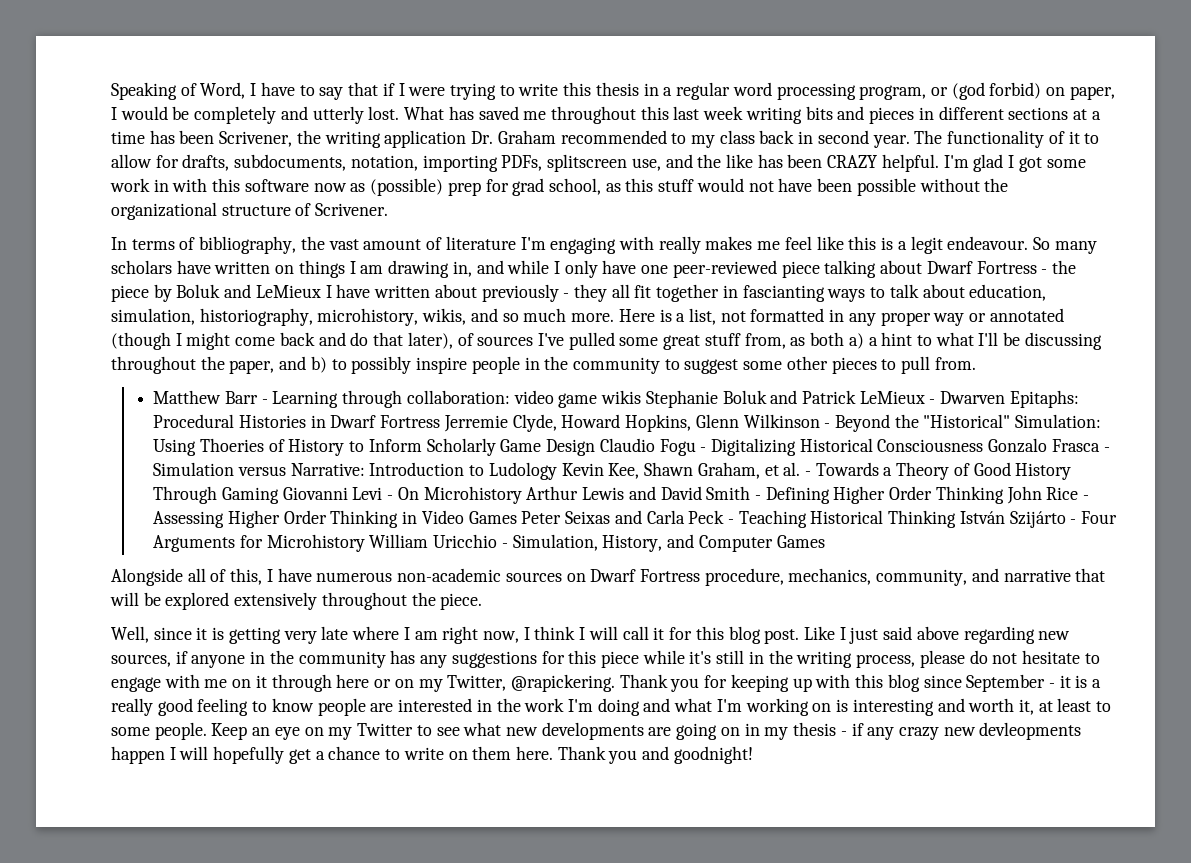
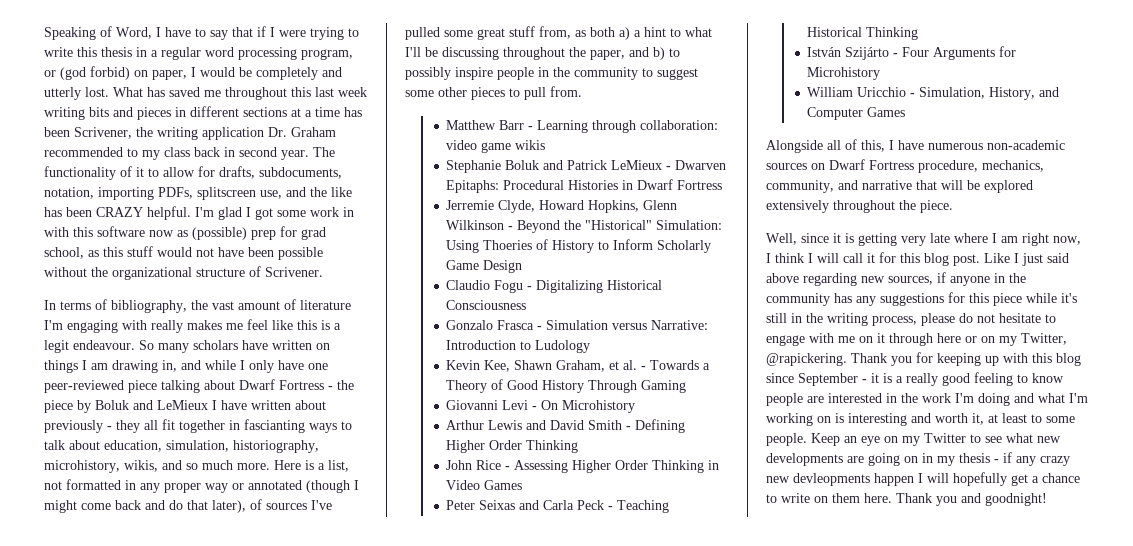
- video game wikis Stephanie Boluk and Patrick LeMieux - Dwarven Epitaphs:
+ video game wikis
+ Stephanie Boluk and Patrick LeMieux - Dwarven Epitaphs:
- Procedural Histories in Dwarf Fortress Jerremie Clyde, Howard Hopkins, Glenn Wilkinson - Beyond the "Historical" Simulation:
+ Procedural Histories in Dwarf Fortress
+ Jerremie Clyde, Howard Hopkins, Glenn Wilkinson - Beyond the "Historical" Simulation:
- Using Thoeries of History to Inform Scholarly Game Design Claudio Fogu - Digitalizing Historical Consciousness Gonzalo Frasca - Simulation versus Narrative:
+ Using Thoeries of History to Inform Scholarly Game Design
+ Claudio Fogu - Digitalizing Historical Consciousness
+ Gonzalo Frasca - Simulation versus Narrative:
- Introduction to Ludology Kevin Kee, Shawn Graham, et al. - Towards a Theory of Good History Through Gaming Giovanni Levi - On Microhistory Arthur Lewis and David Smith - Defining Higher Order Thinking John Rice - Assessing Higher Order Thinking in Video Games Peter Seixas and Carla Peck - Teaching Historical Thinking István Szijárto - Four Arguments for Microhistory William Uricchio - Simulation, History, and Computer Games
+ Introduction to Ludology
+ Kevin Kee, Shawn Graham, et al. - Towards a Theory of Good History Through Gaming
+ Giovanni Levi - On Microhistory
+ Arthur Lewis and David Smith - Defining Higher Order Thinking
+ John Rice - Assessing Higher Order Thinking in Video Games
+ Peter Seixas and Carla Peck - Teaching Historical Thinking
+ István Szijárto - Four Arguments for Microhistory
+ William Uricchio - Simulation, History, and Computer Games

